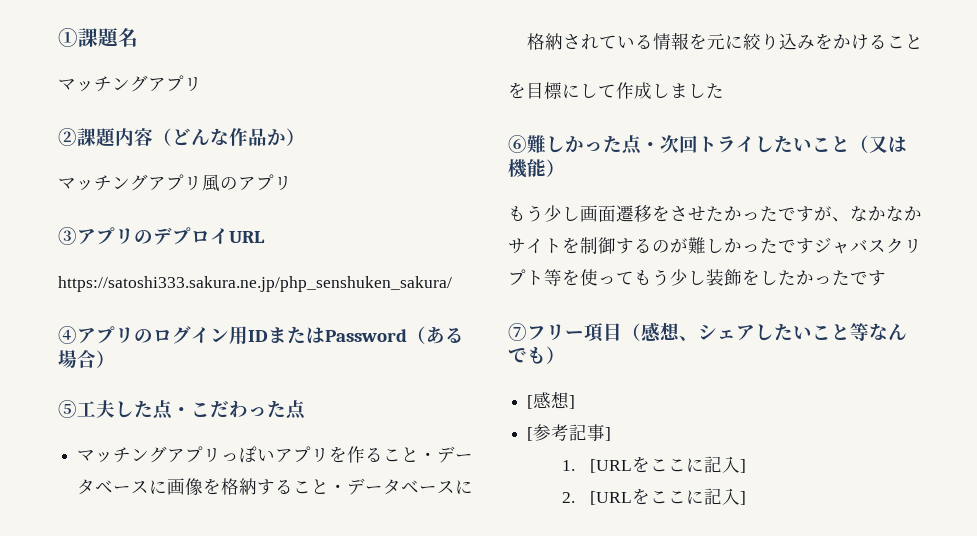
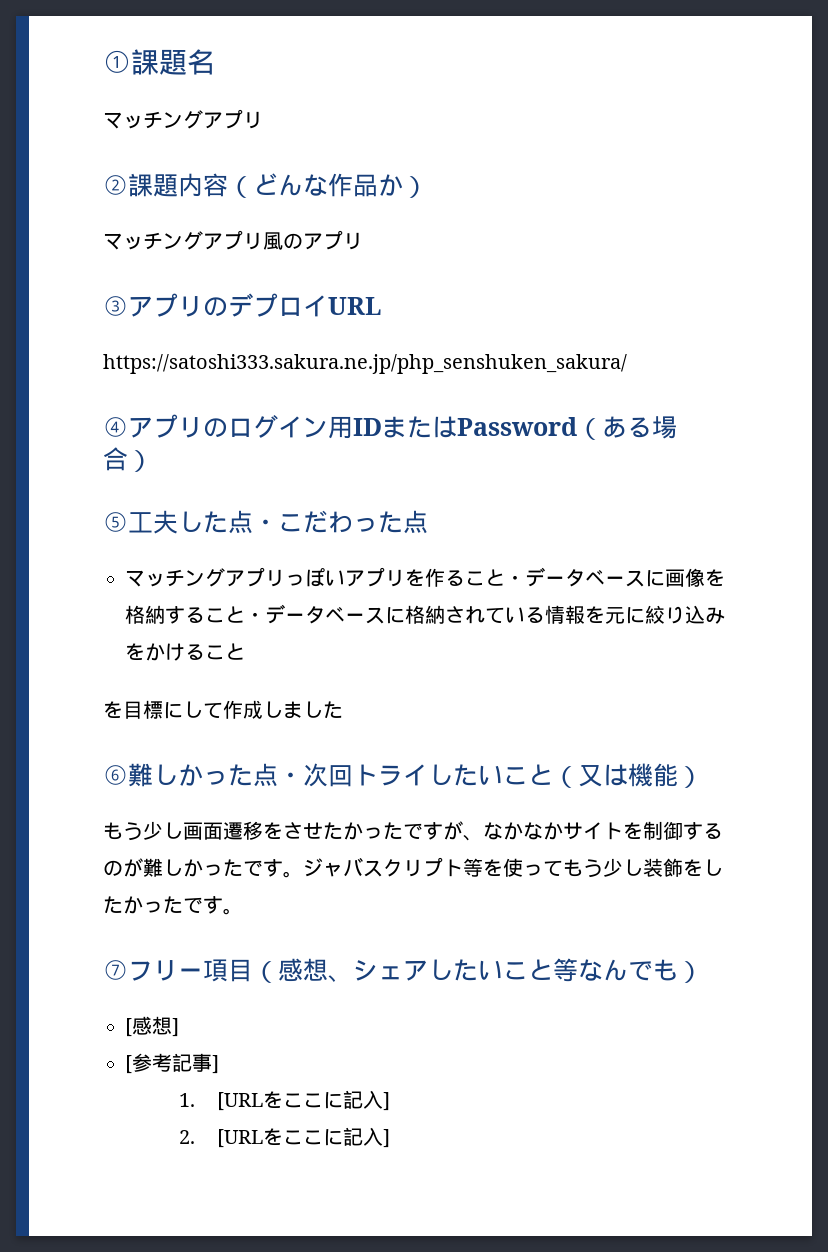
- もう少し画面遷移をさせたかったですが、なかなかサイトを制御するのが難しかったですジャバスクリプト等を使ってもう少し装飾をしたかったです
+ もう少し画面遷移をさせたかったですが、なかなかサイトを制御するのが難しかったです。ジャバスクリプト等を使ってもう少し装飾をしたかったです。

